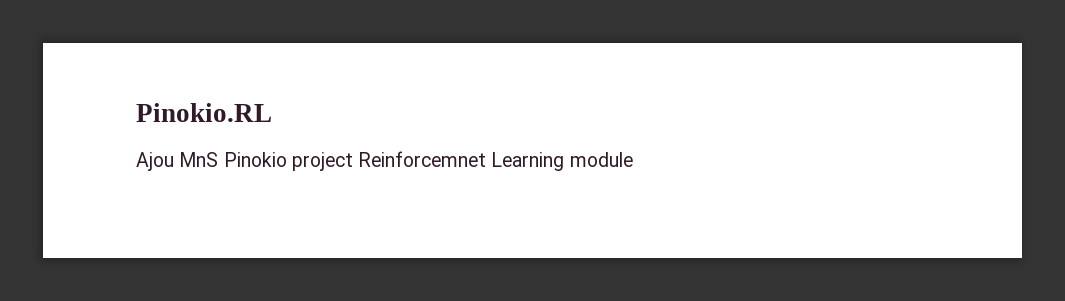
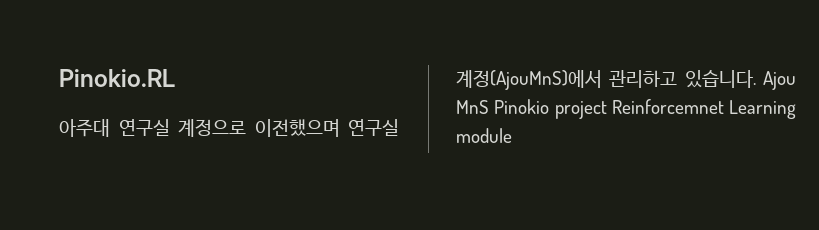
+ 아주대 연구실 계정으로 이전했으며 연구실 계정(AjouMnS)에서 관리하고 있습니다.

